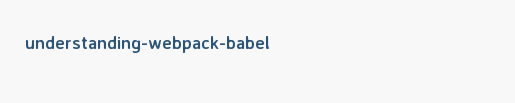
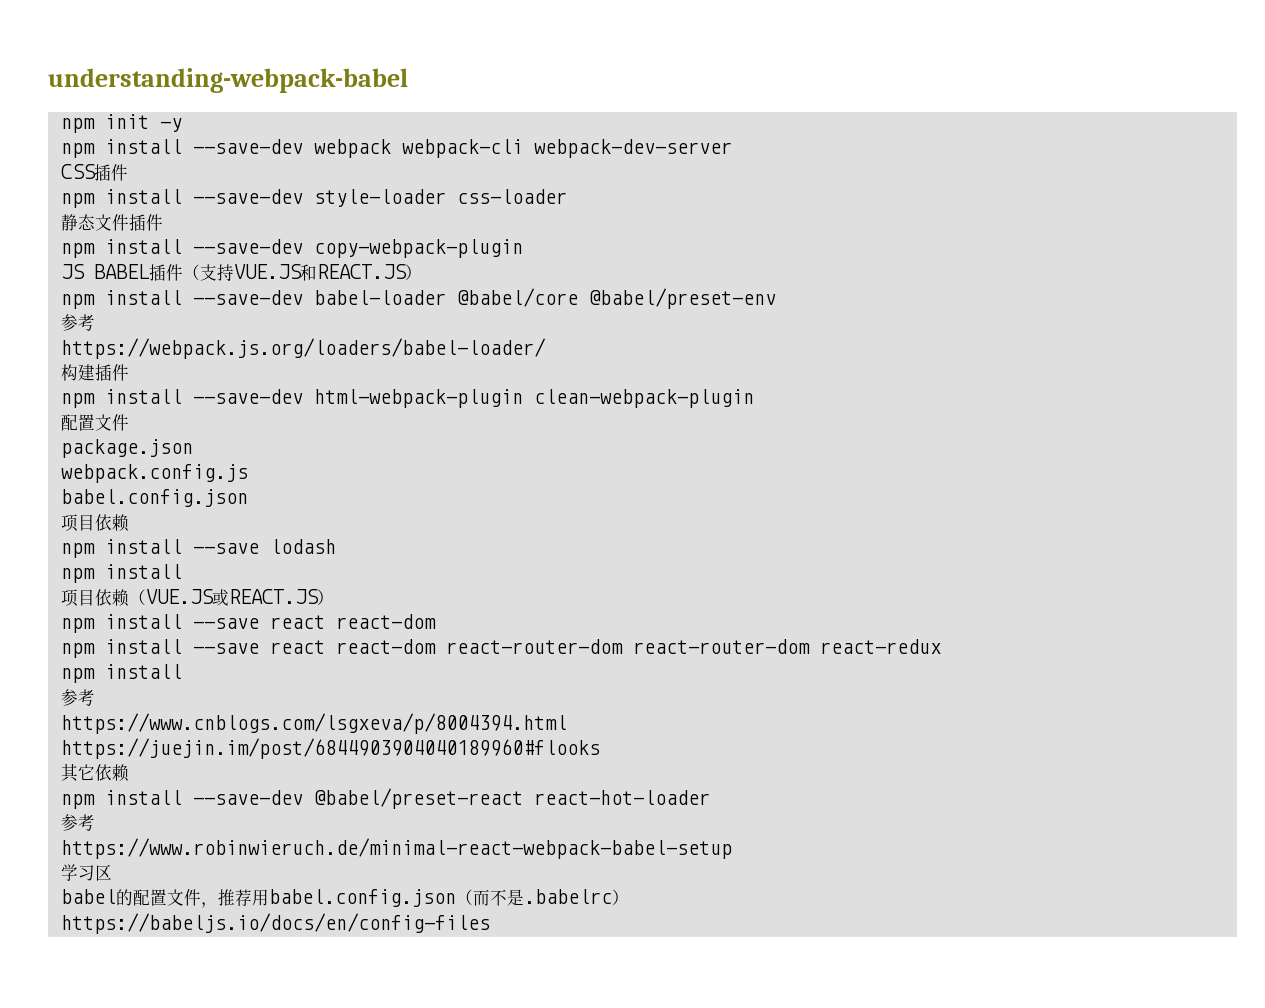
+ npm init -y
+ npm install --save-dev webpack webpack-cli webpack-dev-server
+ CSS插件
+ npm install --save-dev style-loader css-loader
+ 静态文件插件
+ npm install --save-dev copy-webpack-plugin
+ JS BABEL插件（支持VUE.JS和REACT.JS）
+ npm install --save-dev babel-loader @babel/core @babel/preset-env
+ 参考
+ https://webpack.js.org/loaders/babel-loader/
+ 构建插件
+ npm install --save-dev html-webpack-plugin clean-webpack-plugin
+ 配置文件
+ package.json
+ webpack.config.js
+ babel.config.json
+ 项目依赖
+ npm install --save lodash
+ npm install
+ 项目依赖（VUE.JS或REACT.JS）
+ npm install --save react react-dom
+ npm install --save react react-dom react-router-dom react-router-dom react-redux
+ npm install
+ 参考
+ https://www.cnblogs.com/lsgxeva/p/8004394.html
+ https://juejin.im/post/6844903904040189960#flooks
+ 其它依赖
+ npm install --save-dev @babel/preset-react react-hot-loader
+ 参考
+ https://www.robinwieruch.de/minimal-react-webpack-babel-setup
+ 学习区
+ babel的配置文件，推荐用babel.config.json（而不是.babelrc）
+ https://babeljs.io/docs/en/config-files

